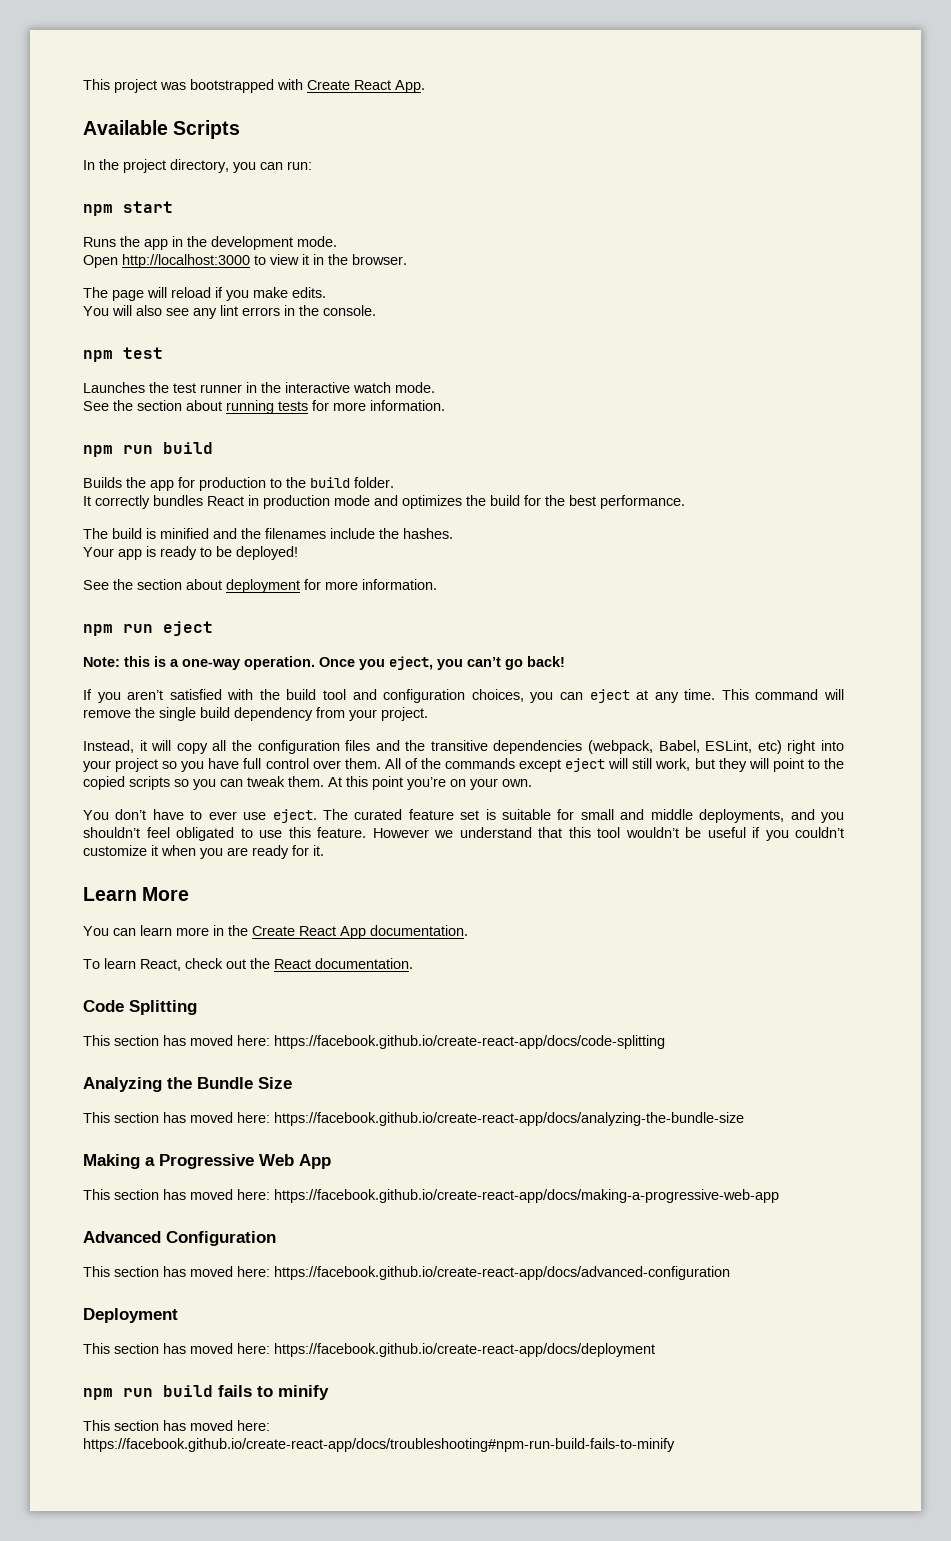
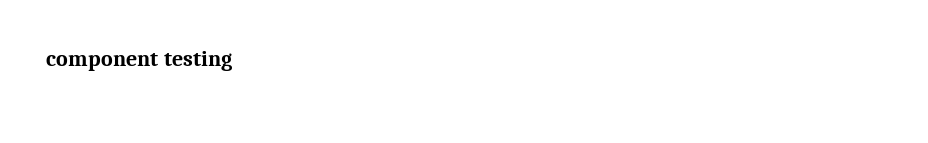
- This project was bootstrapped with Create React App.
- Available Scripts
- In the project directory, you can run:
- npm start
- Runs the app in the development mode.
- Open http://localhost:3000 to view it in the browser.
- The page will reload if you make edits.
- You will also see any lint errors in the console.
- npm test
- Launches the test runner in the interactive watch mode.
- See the section about running tests for more information.
- npm run build
- Builds the app for production to the build folder.
- It correctly bundles React in production mode and optimizes the build for the best performance.
- The build is minified and the filenames include the hashes.
- Your app is ready to be deployed!
- See the section about deployment for more information.
- npm run eject
- Note: this is a one-way operation. Once you eject, you can’t go back!
- If you aren’t satisfied with the build tool and configuration choices, you can eject at any time. This command will remove the single build dependency from your project.
- Instead, it will copy all the configuration files and the transitive dependencies (webpack, Babel, ESLint, etc) right into your project so you have full control over them. All of the commands except eject will still work, but they will point to the copied scripts so you can tweak them. At this point you’re on your own.
- You don’t have to ever use eject. The curated feature set is suitable for small and middle deployments, and you shouldn’t feel obligated to use this feature. However we understand that this tool wouldn’t be useful if you couldn’t customize it when you are ready for it.
- Learn More
- You can learn more in the Create React App documentation.
- To learn React, check out the React documentation.
- Code Splitting
- This section has moved here: https://facebook.github.io/create-react-app/docs/code-splitting
- Analyzing the Bundle Size
- This section has moved here: https://facebook.github.io/create-react-app/docs/analyzing-the-bundle-size
- Making a Progressive Web App
- This section has moved here: https://facebook.github.io/create-react-app/docs/making-a-progressive-web-app
- Advanced Configuration
- This section has moved here: https://facebook.github.io/create-react-app/docs/advanced-configuration
- Deployment
- This section has moved here: https://facebook.github.io/create-react-app/docs/deployment
- npm run build fails to minify
- This section has moved here: https://facebook.github.io/create-react-app/docs/troubleshooting#npm-run-build-fails-to-minify
+ component testing

